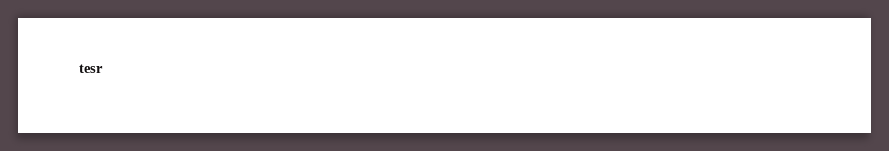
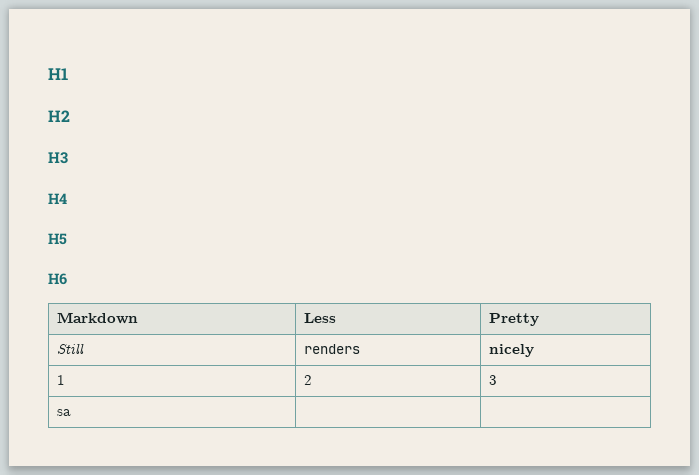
- tesr
+ H1
+ H2
+ H3
+ H4
+ H5
+ H6
+ Markdown | Less | Pretty
+ Still | renders | nicely
+ 1 | 2 | 3
+ sa | |

